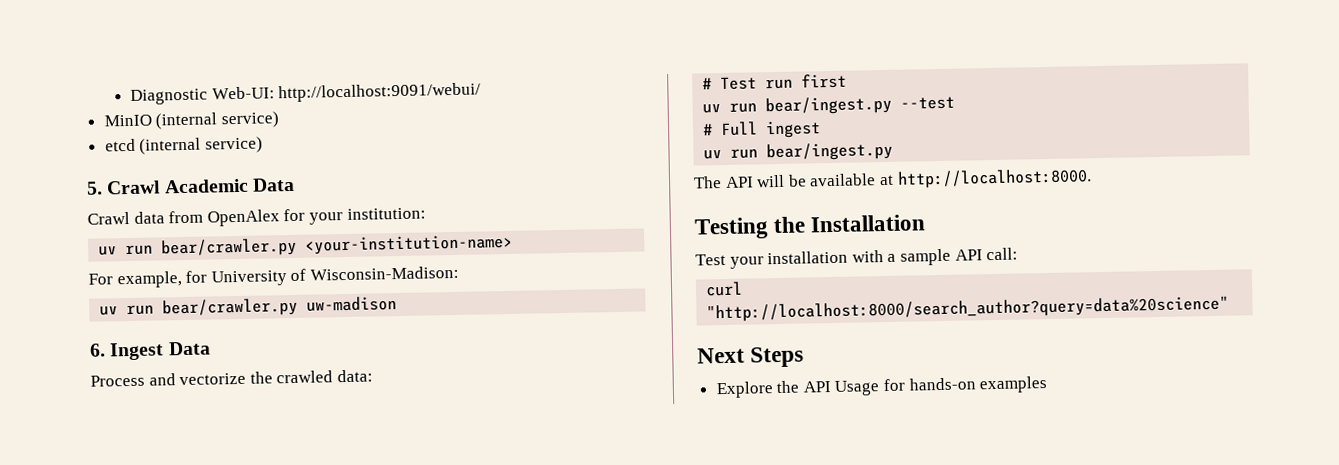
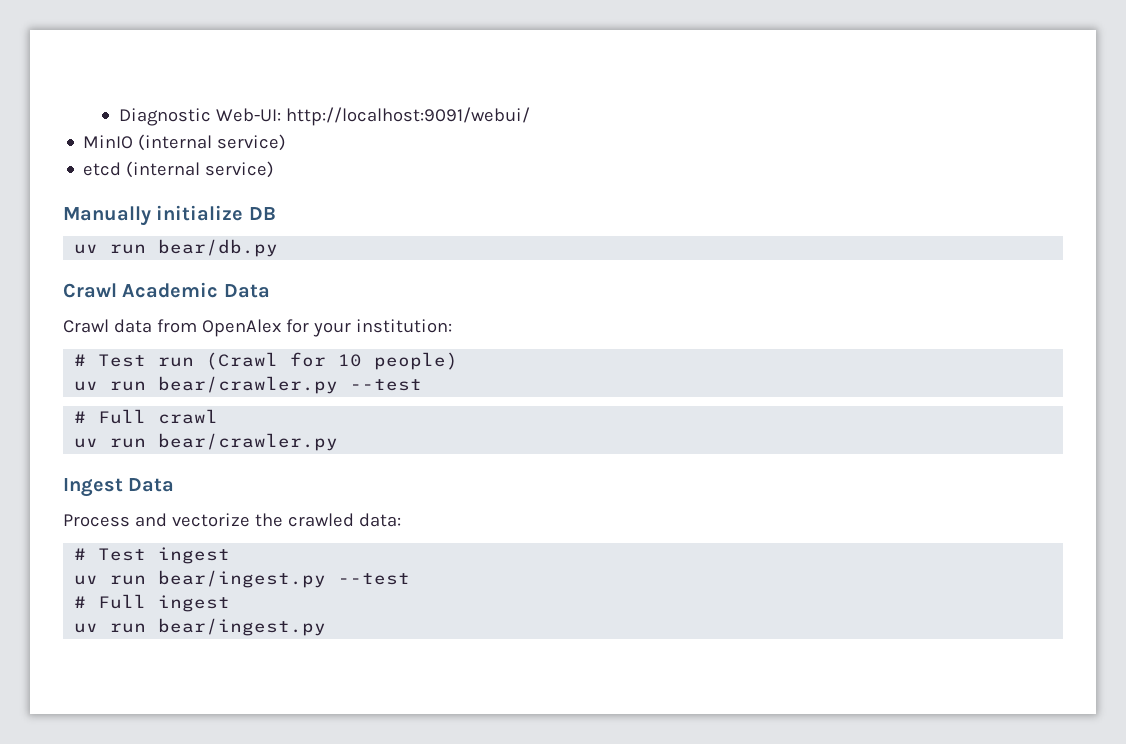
- 5. Crawl Academic Data
+ Manually initialize DB
+ uv run bear/db.py
+ Crawl Academic Data
- uv run bear/crawler.py <your-institution-name>
- For example, for University of Wisconsin-Madison:
- uv run bear/crawler.py uw-madison
- 6. Ingest Data
+ # Test run (Crawl for 10 people)
+ uv run bear/crawler.py --test
+ # Full crawl
+ uv run bear/crawler.py
+ Ingest Data
- # Test run first
+ # Test ingest
- The API will be available at http://localhost:8000.
- Testing the Installation
- Test your installation with a sample API call:
- curl "http://localhost:8000/search_author?query=data%20science"
- Next Steps
- Explore the API Usage for hands-on examples

